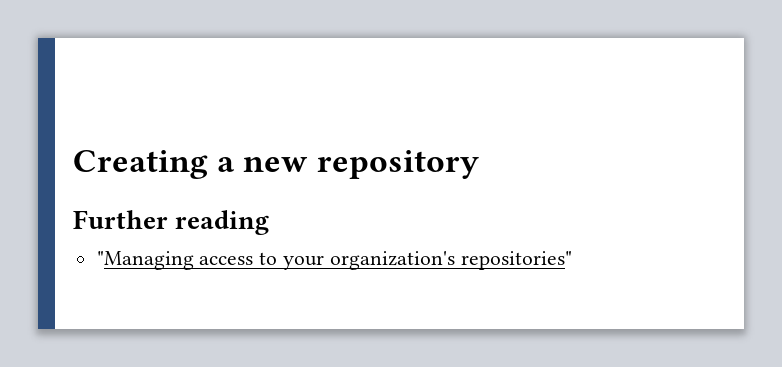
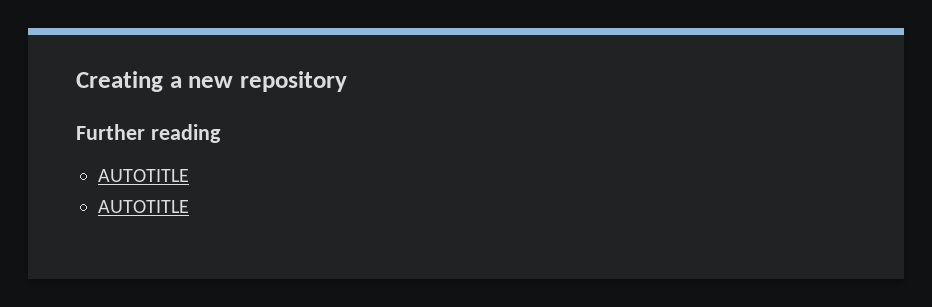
  Further reading
- "Managing access to your organization's repositories"
+ AUTOTITLE
+ AUTOTITLE

